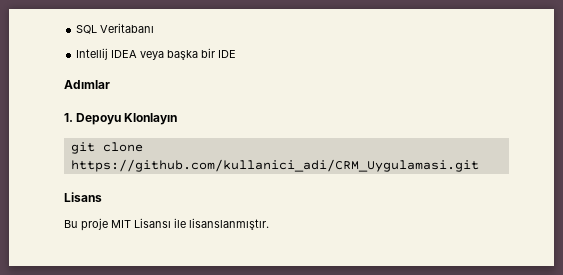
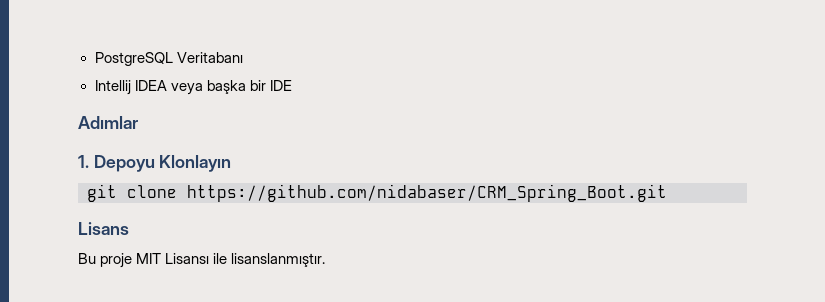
- SQL Veritabanı
+ PostgreSQL Veritabanı
- git clone https://github.com/kullanici_adi/CRM_Uygulamasi.git
+ git clone https://github.com/nidabaser/CRM_Spring_Boot.git

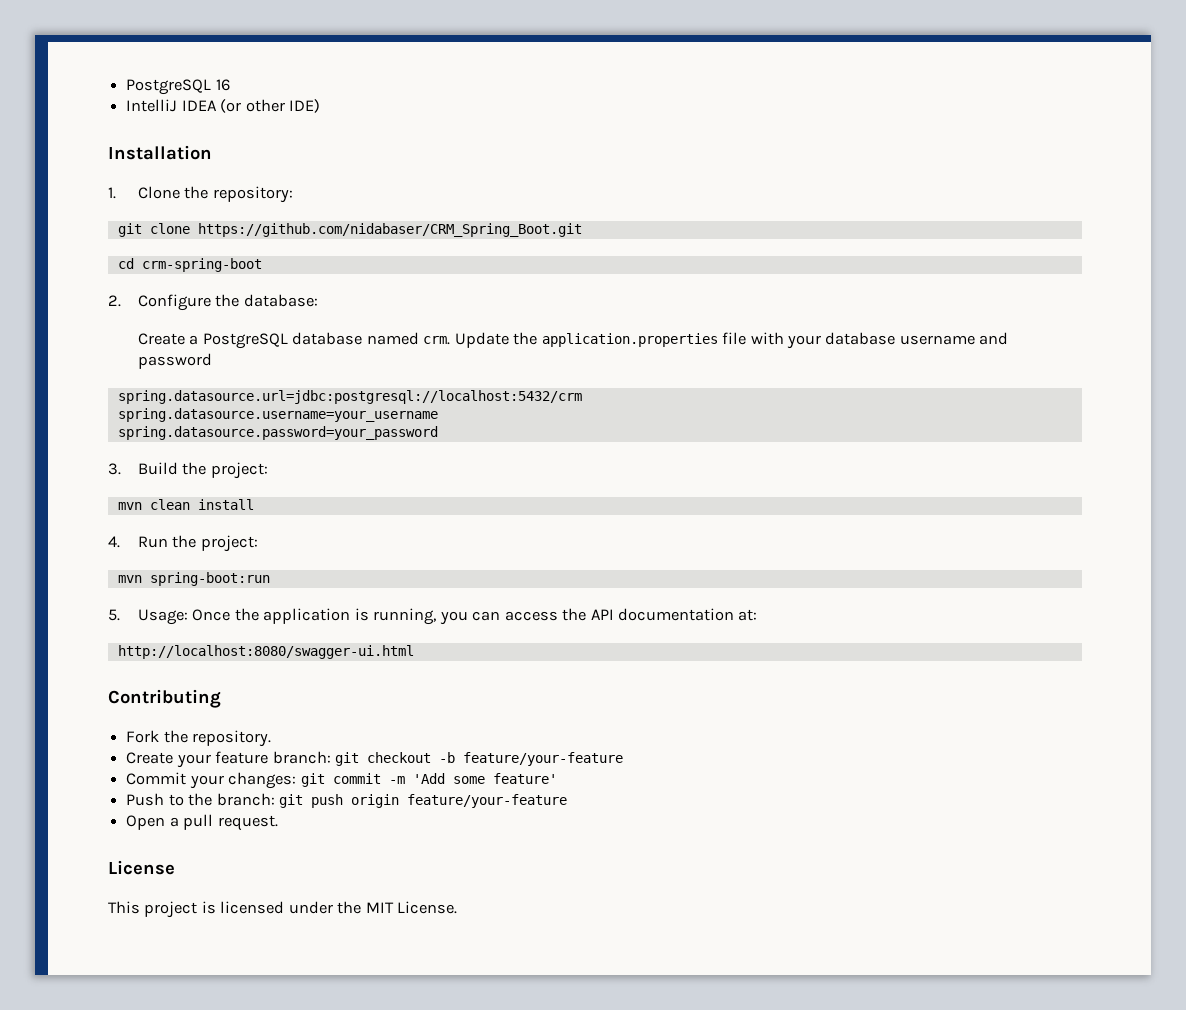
- PostgreSQL Veritabanı
- Intellij IDEA veya başka bir IDE
- Adımlar
- 1. Depoyu Klonlayın
+ PostgreSQL 16
+ IntelliJ IDEA (or other IDE)
+ Installation
+ 1. Clone the repository:
  git clone https://github.com/nidabaser/CRM_Spring_Boot.git
- Lisans
- Bu proje MIT Lisansı ile lisanslanmıştır.
+ cd crm-spring-boot
+ 2. Configure the database:
+ Create a PostgreSQL database named crm. Update the application.properties file with your database username and password
+ spring.datasource.url=jdbc:postgresql://localhost:5432/crm
+ spring.datasource.username=your_username
+ spring.datasource.password=your_password
+ 3. Build the project:
+ mvn clean install
+ 4. Run the project:
+ mvn spring-boot:run
+ 5. Usage: Once the application is running, you can access the API documentation at:
+ http://localhost:8080/swagger-ui.html
+ Contributing
+ Fork the repository.
+ Create your feature branch: git checkout -b feature/your-feature
+ Commit your changes: git commit -m 'Add some feature'
+ Push to the branch: git push origin feature/your-feature
+ Open a pull request.
+ License
+ This project is licensed under the MIT License.

